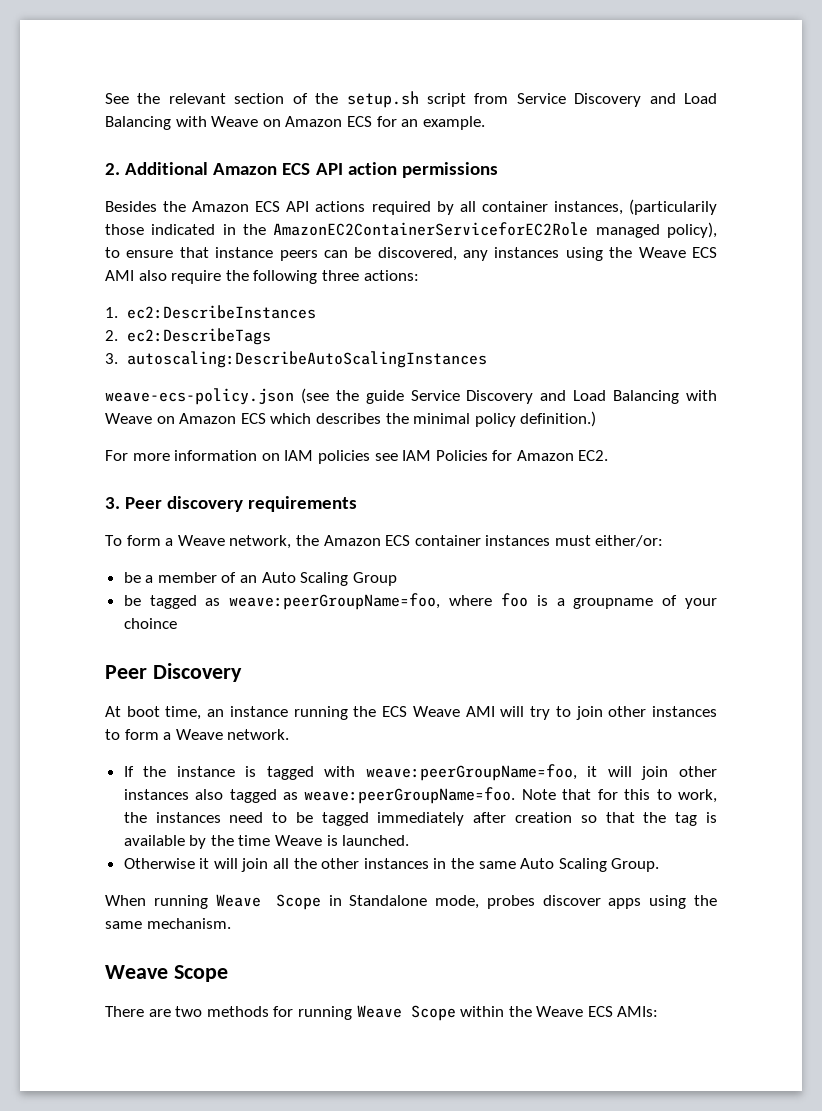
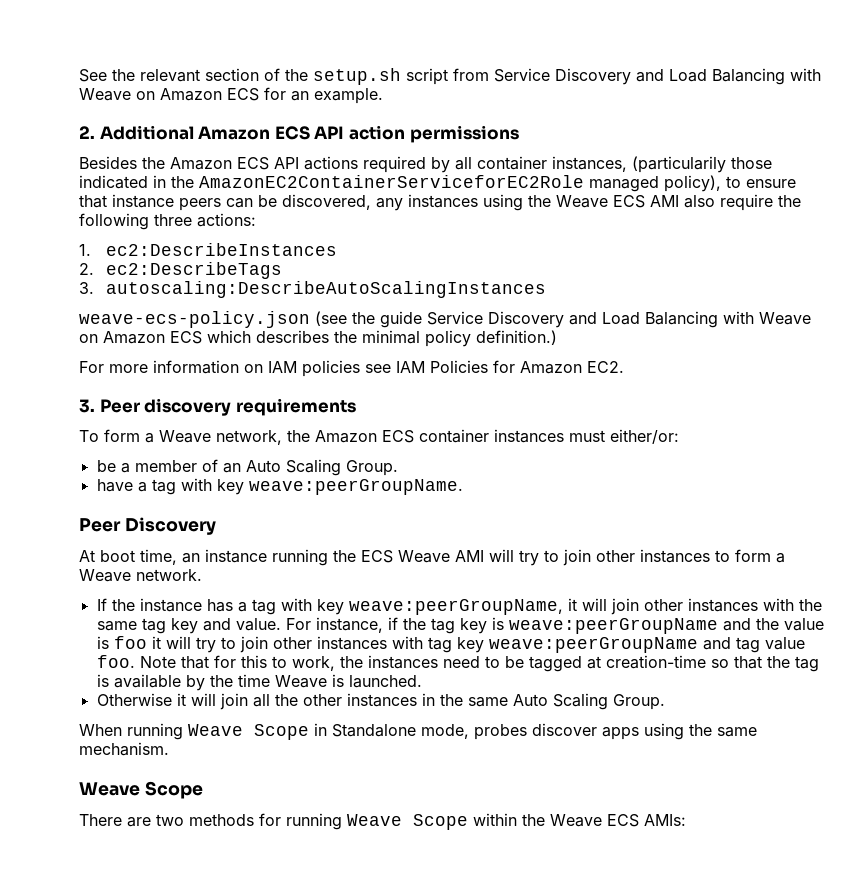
- be a member of an Auto Scaling Group
- be tagged as weave:peerGroupName=foo, where foo is a groupname of your choince
+ be a member of an Auto Scaling Group.
+ have a tag with key weave:peerGroupName.
- If the instance is tagged with weave:peerGroupName=foo, it will join other instances also tagged as weave:peerGroupName=foo.
+ If the instance has a tag with key weave:peerGroupName, it will join other instances with the same tag key and value. For instance, if the tag key is weave:peerGroupName and the value is foo it will try to join other instances with tag key weave:peerGroupName and tag value foo.
- Note that for this to work, the instances need to be tagged immediately after creation so that the tag is available by the time Weave is launched.
+ Note that for this to work, the instances need to be tagged at creation-time so that the tag is available by the time Weave is launched.

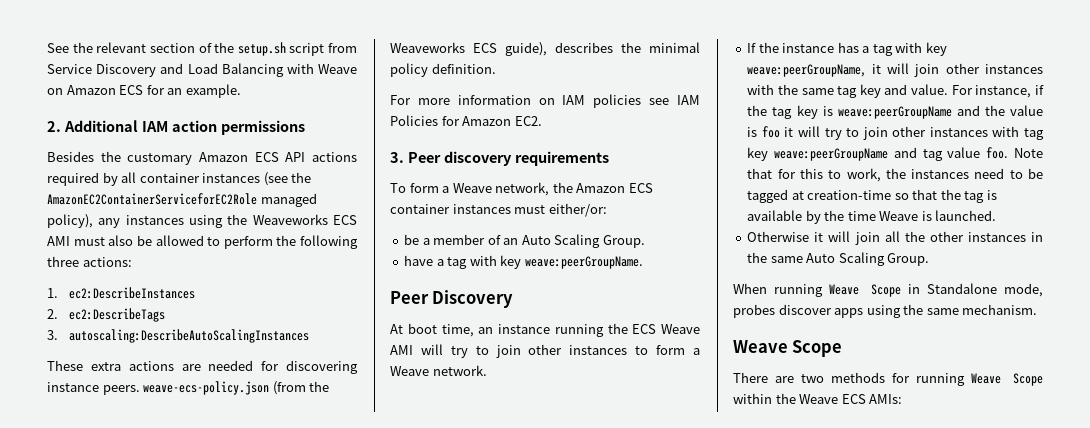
- 2. Additional Amazon ECS API action permissions
+ 2. Additional IAM action permissions
- Besides the Amazon ECS API actions required by all container instances, (particularily those indicated in the AmazonEC2ContainerServiceforEC2Role managed policy), to ensure that instance peers can be discovered, any instances using the Weave ECS AMI also require the following three actions:
+ Besides the customary Amazon ECS API actions required by all container instances (see the AmazonEC2ContainerServiceforEC2Role managed policy), any instances using the Weaveworks ECS AMI must also be allowed to perform the following three actions:
- weave-ecs-policy.json (see the guide Service Discovery and Load Balancing with Weave on Amazon ECS which describes the minimal policy definition.)
+ These extra actions are needed for discovering instance peers. weave-ecs-policy.json (from the Weaveworks ECS guide), describes the minimal policy definition.

